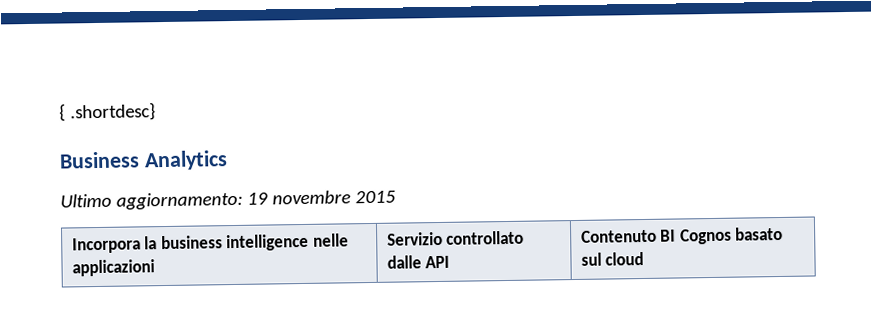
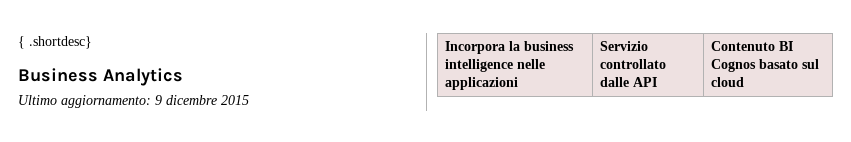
- Ultimo aggiornamento: 19 novembre 2015
+ Ultimo aggiornamento: 9 dicembre 2015

